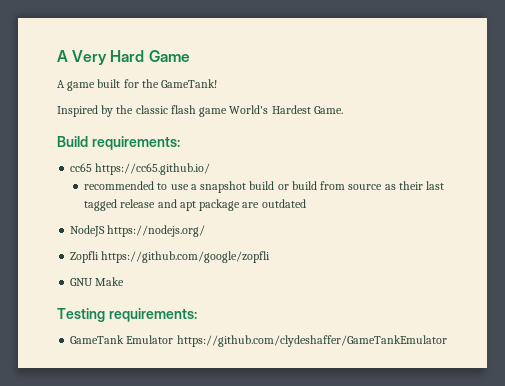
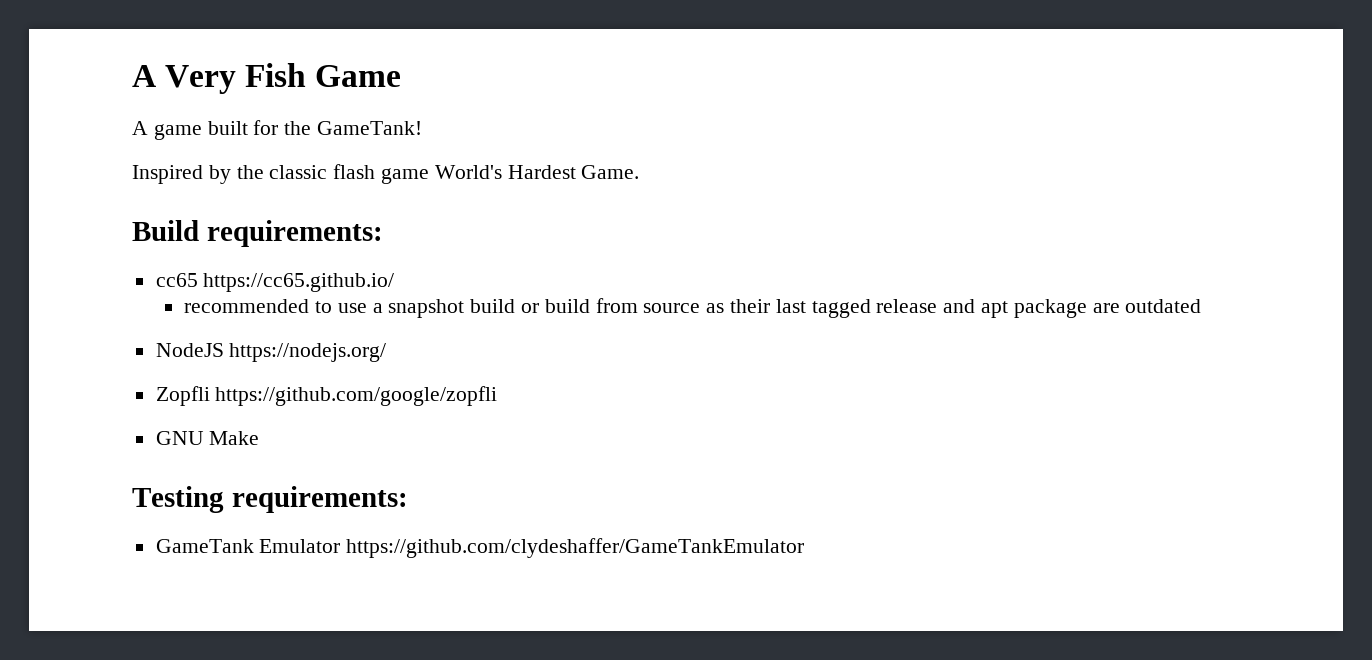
- A Very Hard Game
+ A Very Fish Game

